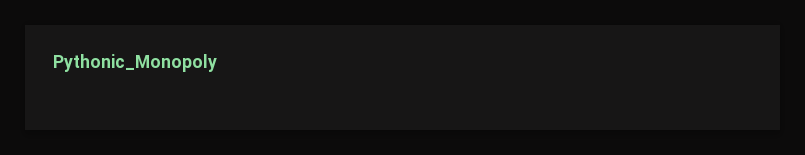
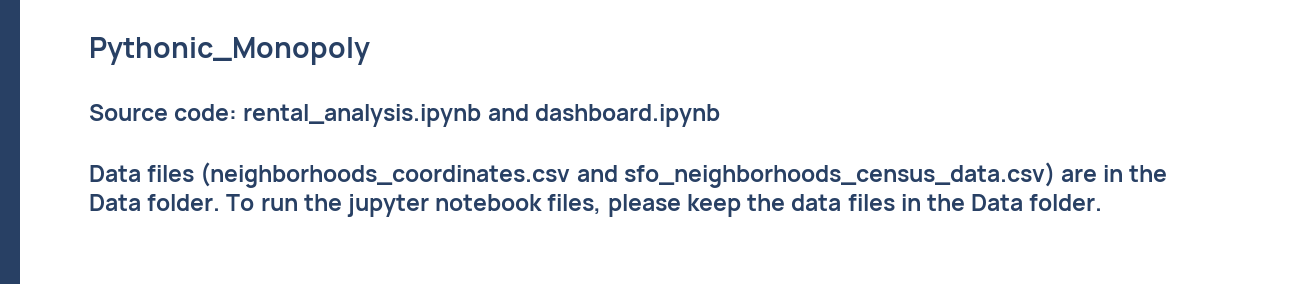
+ Source code: rental_analysis.ipynb and dashboard.ipynb
+ Data files (neighborhoods_coordinates.csv and sfo_neighborhoods_census_data.csv) are in the Data folder. To run the jupyter notebook files, please keep the data files in the Data folder.

